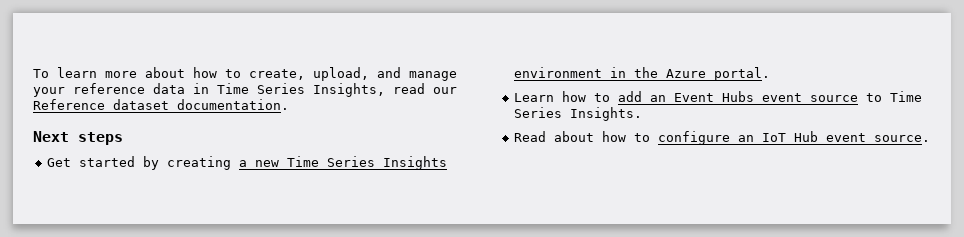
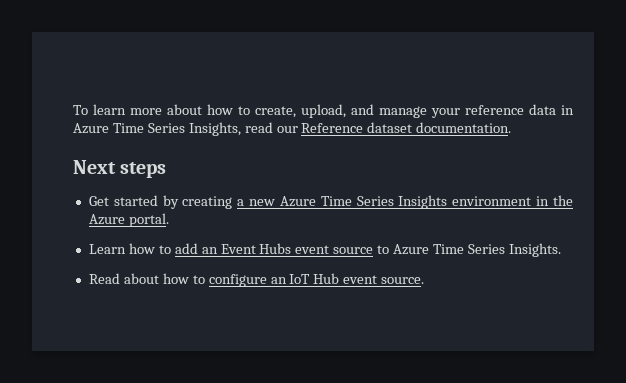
- To learn more about how to create, upload, and manage your reference data in Time Series Insights, read our Reference dataset documentation.
+ To learn more about how to create, upload, and manage your reference data in Azure Time Series Insights, read our Reference dataset documentation.
- Get started by creating a new Time Series Insights environment in the Azure portal.
+ Get started by creating a new Azure Time Series Insights environment in the Azure portal.
- Learn how to add an Event Hubs event source to Time Series Insights.
+ Learn how to add an Event Hubs event source to Azure Time Series Insights.

